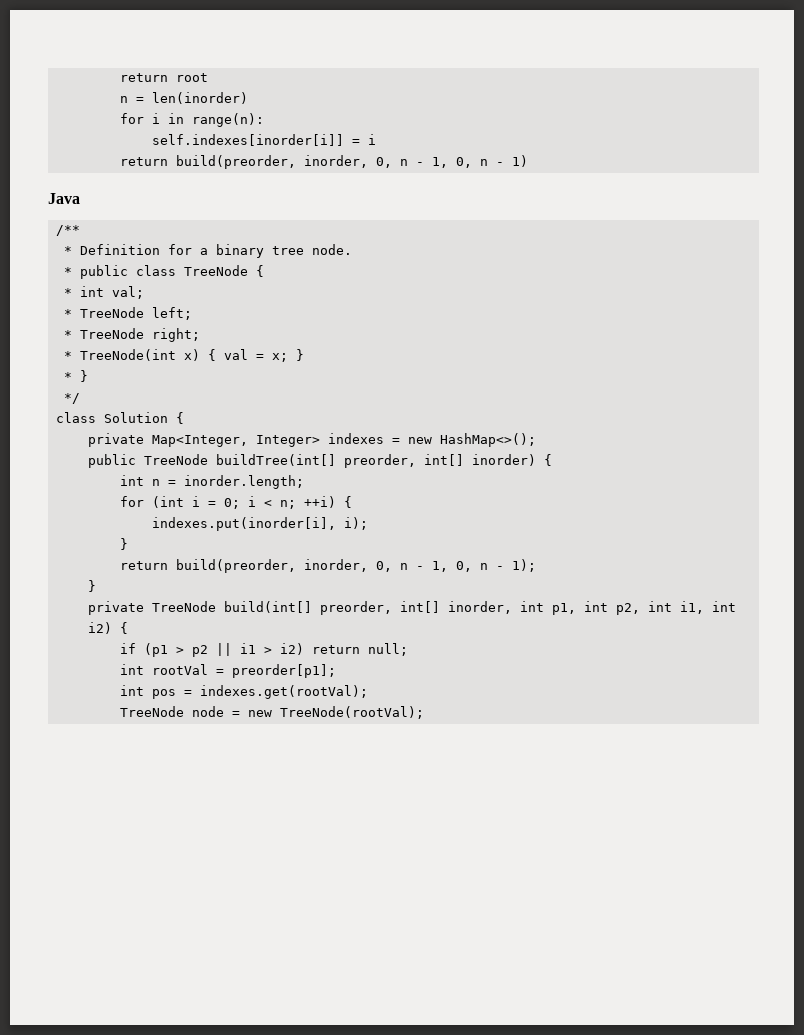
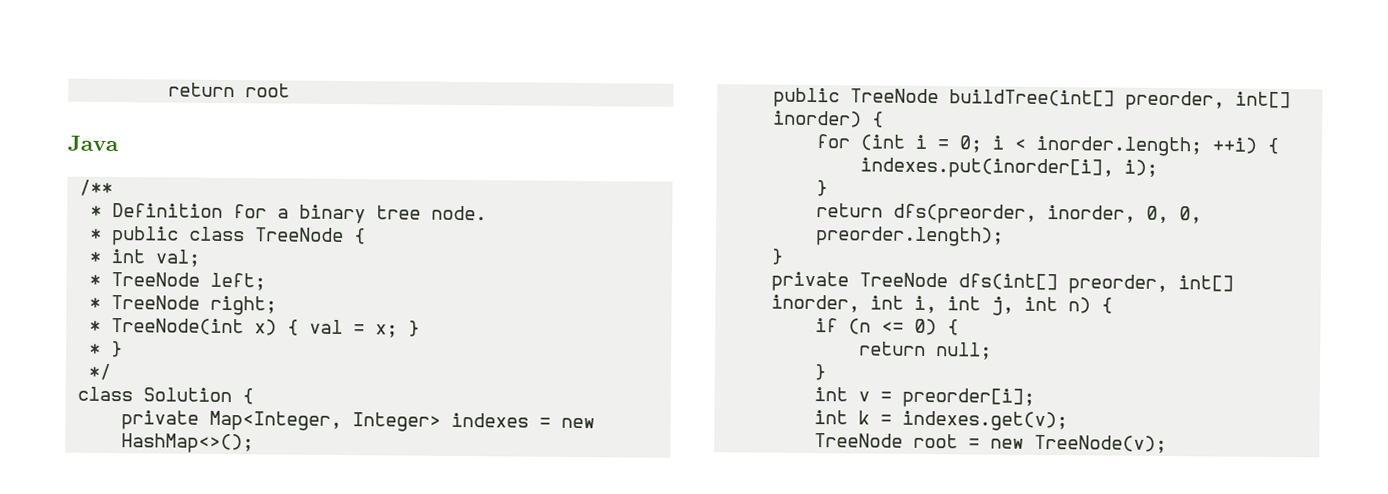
- n = len(inorder)
- for i in range(n):
- self.indexes[inorder[i]] = i
- return build(preorder, inorder, 0, n - 1, 0, n - 1)
- int n = inorder.length;
- for (int i = 0; i < n; ++i) {
+ for (int i = 0; i < inorder.length; ++i) {
- return build(preorder, inorder, 0, n - 1, 0, n - 1);
+ return dfs(preorder, inorder, 0, 0, preorder.length);
- private TreeNode build(int[] preorder, int[] inorder, int p1, int p2, int i1, int i2) {
- if (p1 > p2 || i1 > i2) return null;
- int rootVal = preorder[p1];
- int pos = indexes.get(rootVal);
- TreeNode node = new TreeNode(rootVal);
+ private TreeNode dfs(int[] preorder, int[] inorder, int i, int j, int n) {
+ if (n <= 0) {
+ return null;
+ }
+ int v = preorder[i];
+ int k = indexes.get(v);
+ TreeNode root = new TreeNode(v);

